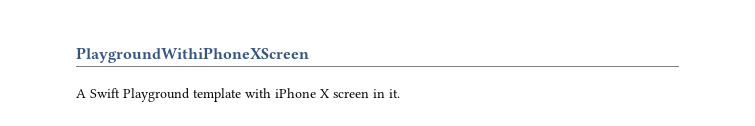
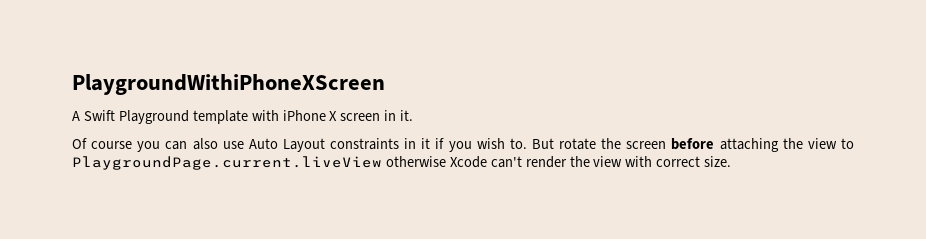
+ Of course you can also use Auto Layout constraints in it if you wish to. But rotate the screen before attaching the view to PlaygroundPage.current.liveView otherwise Xcode can't render the view with correct size.

